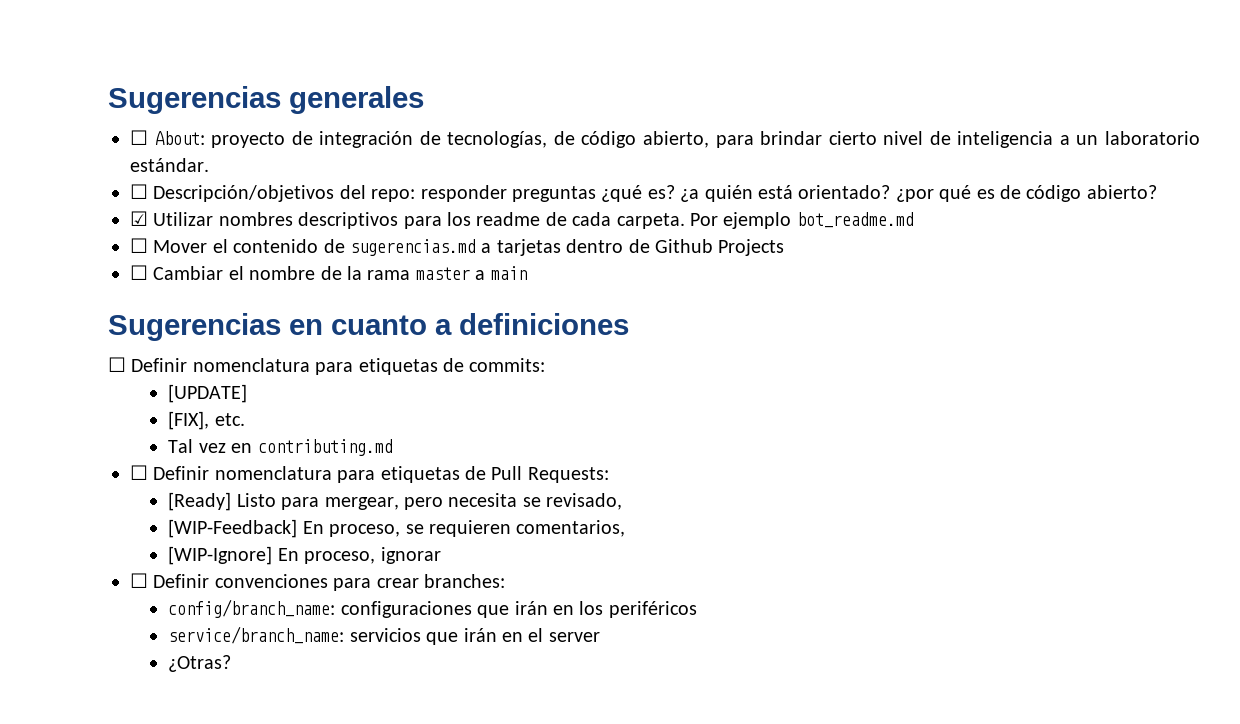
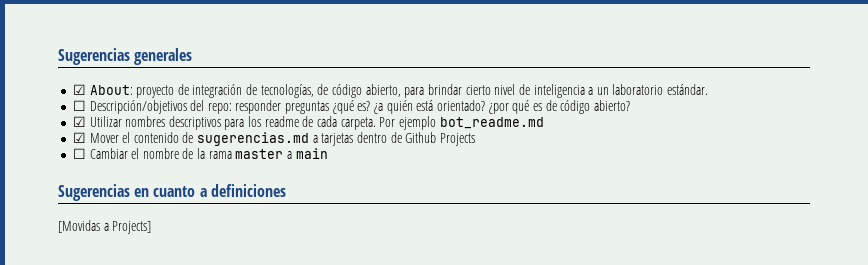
- ☐ About: proyecto de integración de tecnologías, de código abierto, para brindar cierto nivel de inteligencia a un laboratorio estándar.
+ ☑ About: proyecto de integración de tecnologías, de código abierto, para brindar cierto nivel de inteligencia a un laboratorio estándar.
- ☐ Mover el contenido de sugerencias.md a tarjetas dentro de Github Projects
+ ☑ Mover el contenido de sugerencias.md a tarjetas dentro de Github Projects
- ☐ Definir nomenclatura para etiquetas de commits:
- [UPDATE]
- [FIX], etc.
- Tal vez en contributing.md
- ☐ Definir nomenclatura para etiquetas de Pull Requests:
- [Ready] Listo para mergear, pero necesita se revisado,
- [WIP-Feedback] En proceso, se requieren comentarios,
- [WIP-Ignore] En proceso, ignorar
- ☐ Definir convenciones para crear branches:
- config/branch_name: configuraciones que irán en los periféricos
- service/branch_name: servicios que irán en el server
- ¿Otras?
+ [Movidas a Projects]

